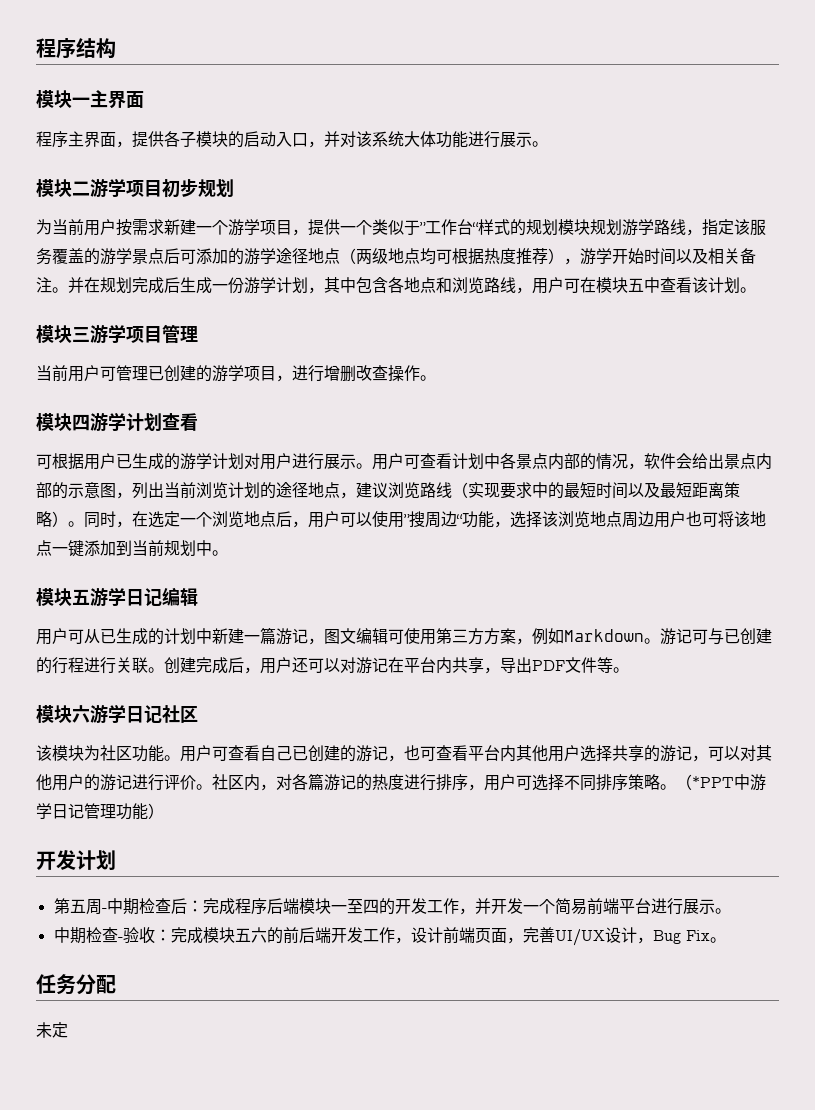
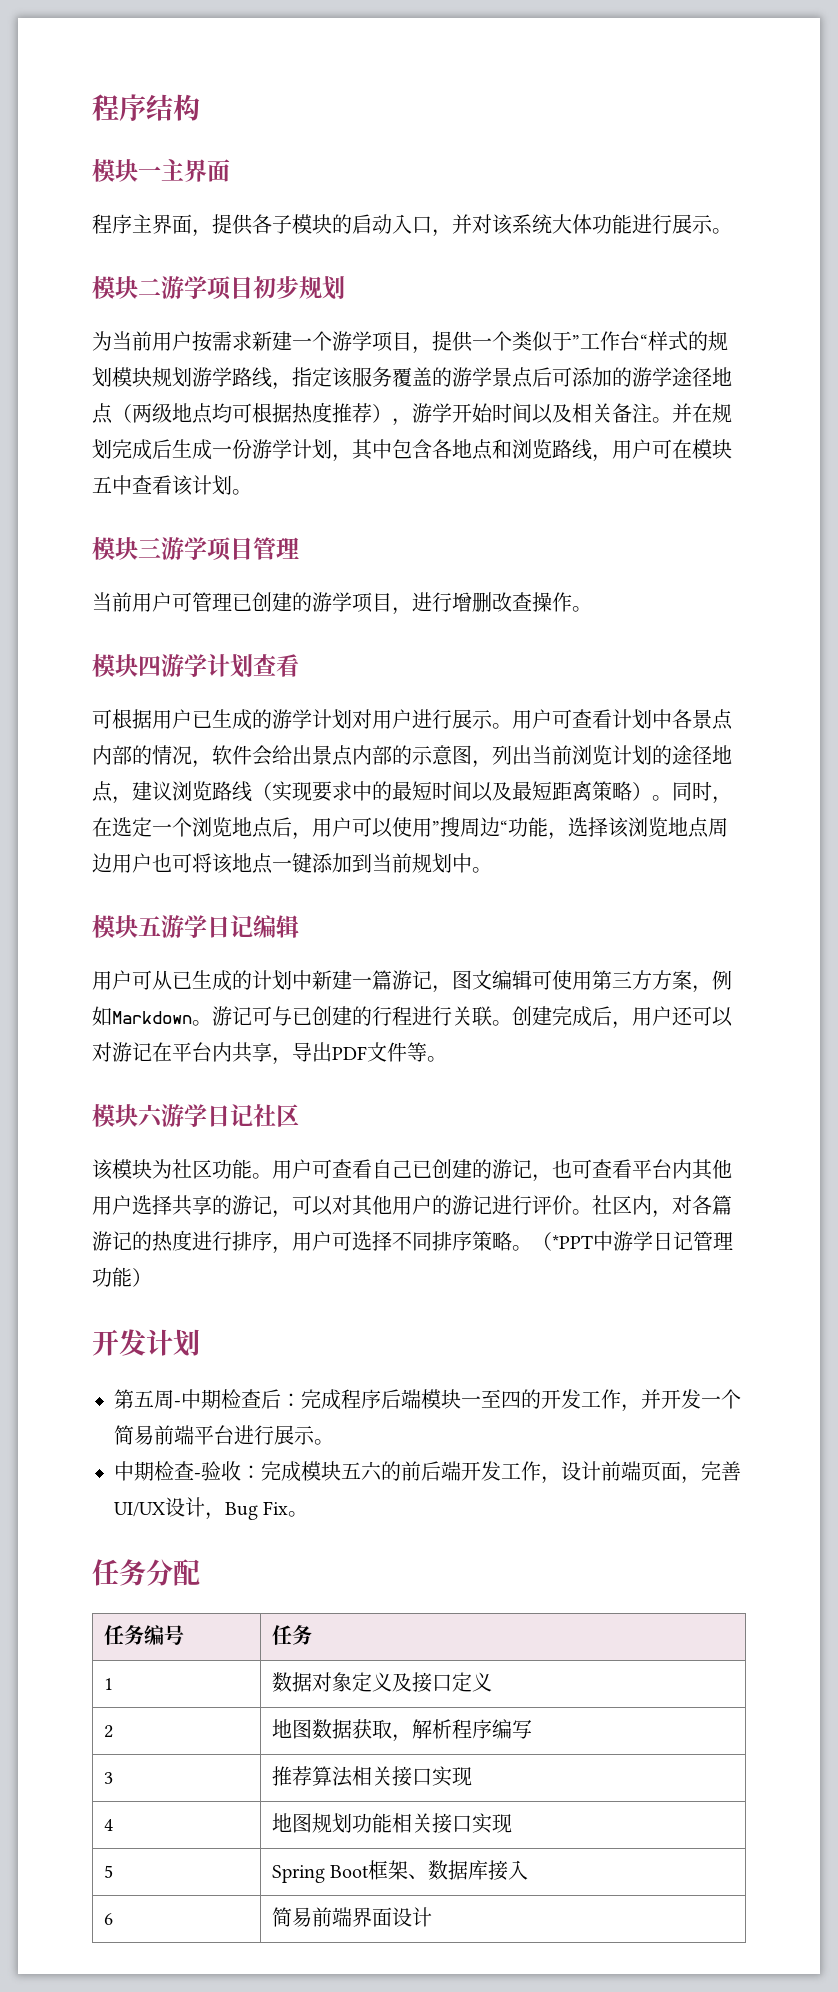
- 未定
+ 任务编号 | 任务
+ 1 | 数据对象定义及接口定义
+ 2 | 地图数据获取，解析程序编写
+ 3 | 推荐算法相关接口实现
+ 4 | 地图规划功能相关接口实现
+ 5 | Spring Boot框架、数据库接入
+ 6 | 简易前端界面设计

